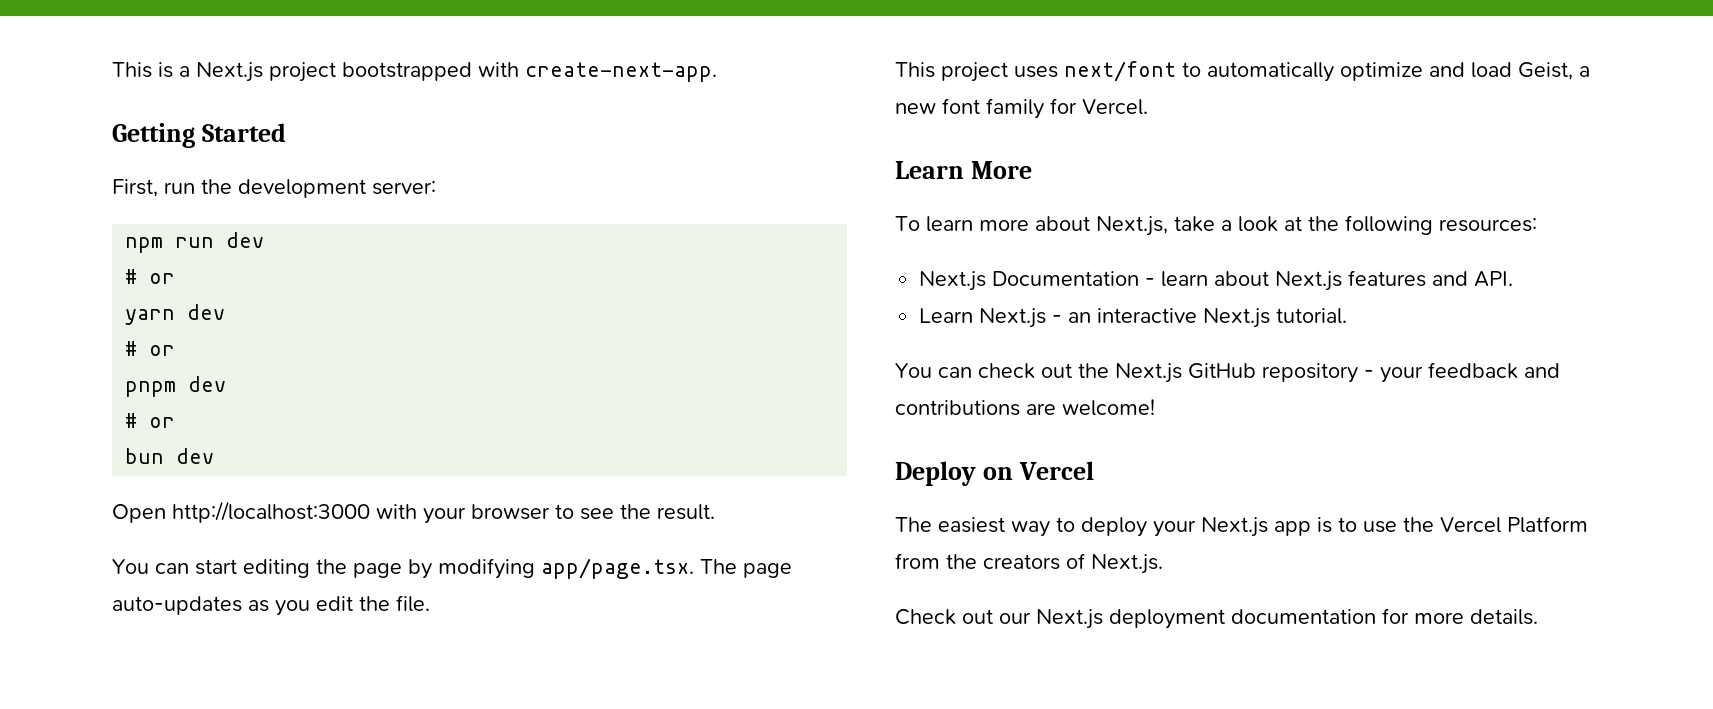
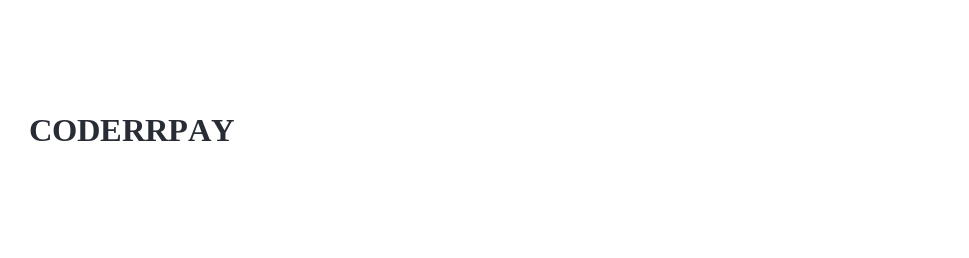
- This is a Next.js project bootstrapped with create-next-app.
- Getting Started
- First, run the development server:
- npm run dev
- # or
- yarn dev
- # or
- pnpm dev
- # or
- bun dev
- Open http://localhost:3000 with your browser to see the result.
- You can start editing the page by modifying app/page.tsx. The page auto-updates as you edit the file.
- This project uses next/font to automatically optimize and load Geist, a new font family for Vercel.
- Learn More
- To learn more about Next.js, take a look at the following resources:
- Next.js Documentation - learn about Next.js features and API.
- Learn Next.js - an interactive Next.js tutorial.
- You can check out the Next.js GitHub repository - your feedback and contributions are welcome!
- Deploy on Vercel
- The easiest way to deploy your Next.js app is to use the Vercel Platform from the creators of Next.js.
- Check out our Next.js deployment documentation for more details.
+ CODERRPAY

